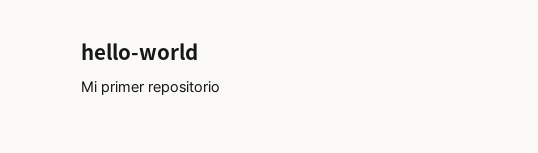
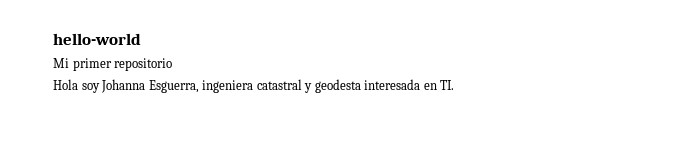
+ Hola soy Johanna Esguerra, ingeniera catastral y geodesta interesada en TI.

